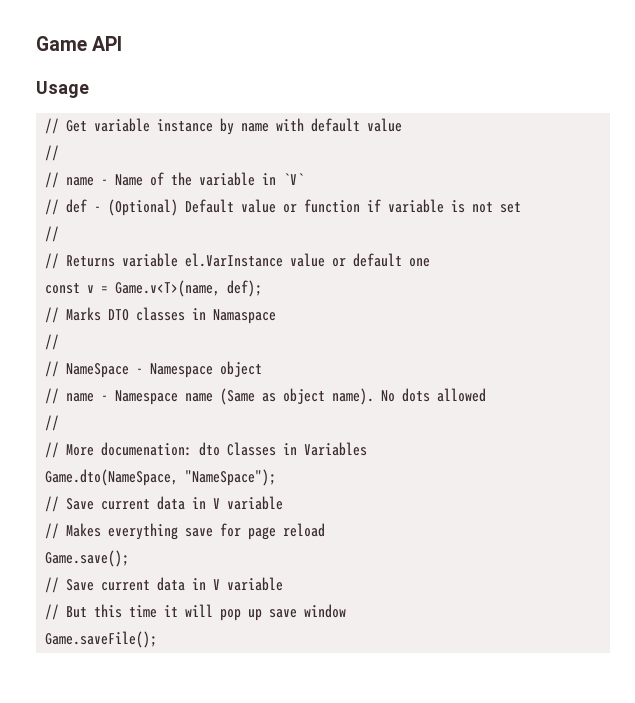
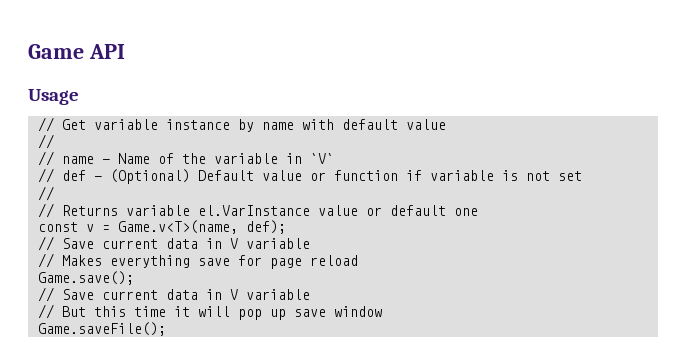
- // Marks DTO classes in Namaspace
- //
- // NameSpace - Namespace object
- // name - Namespace name (Same as object name). No dots allowed
- //
- // More documenation: dto Classes in Variables
- Game.dto(NameSpace, "NameSpace");

